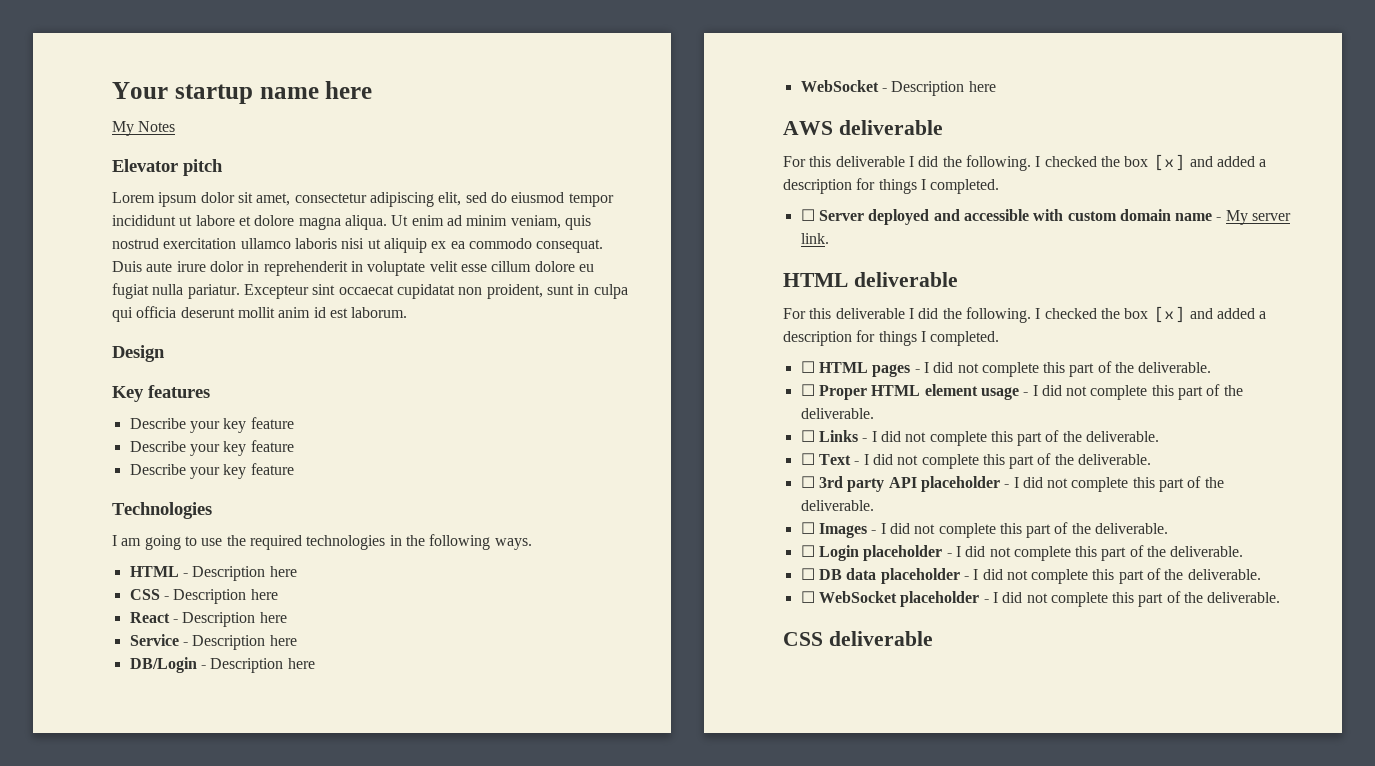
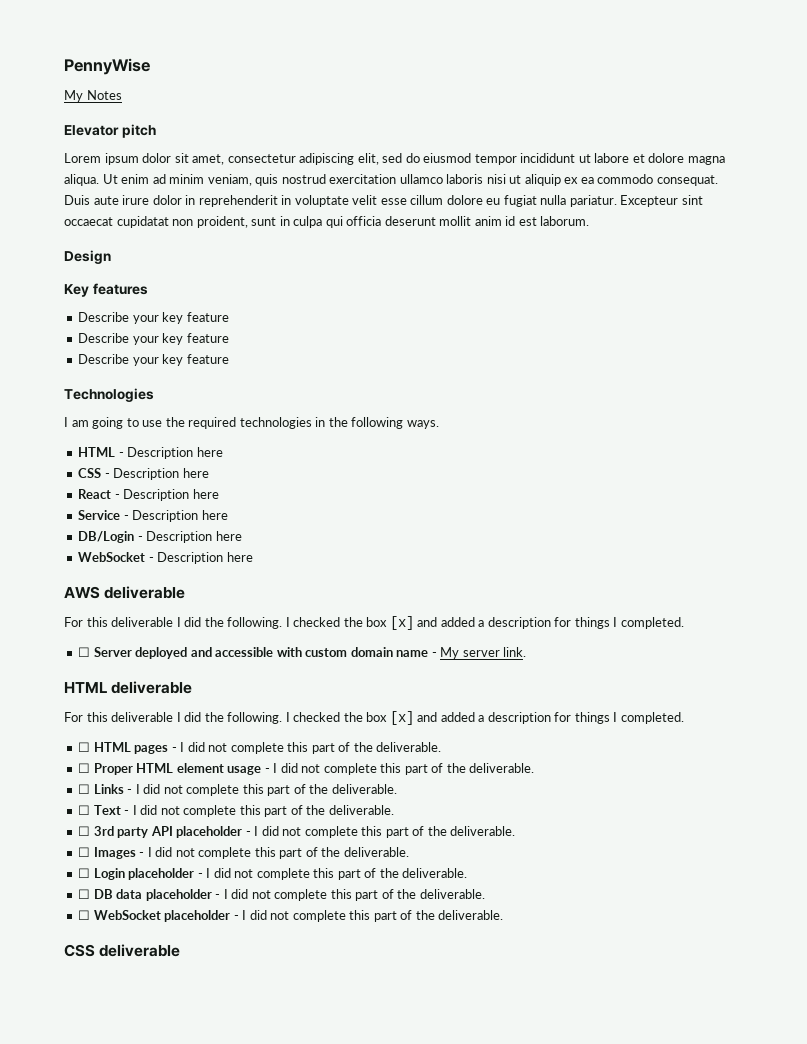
- Your startup name here
+ PennyWise

